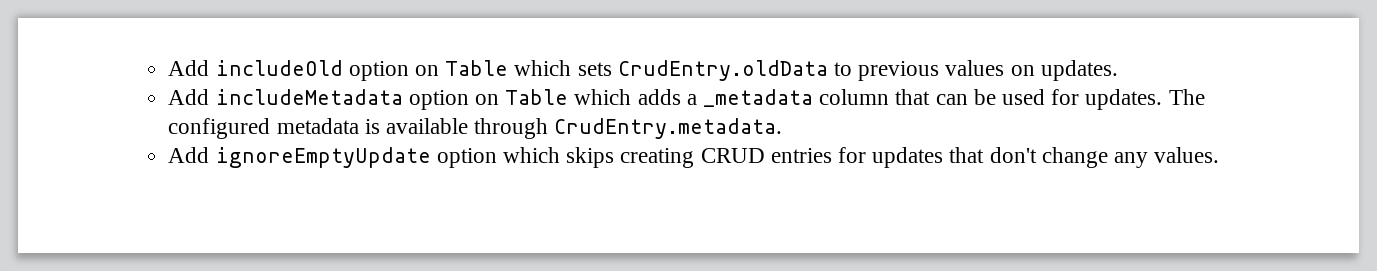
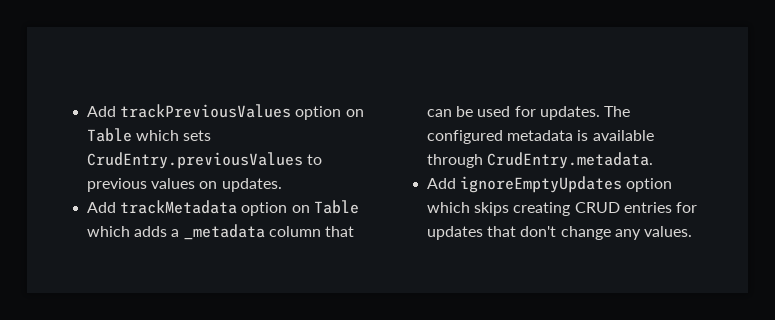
- Add includeOld option on Table which sets CrudEntry.oldData to previous values on updates.
+ Add trackPreviousValues option on Table which sets CrudEntry.previousValues to previous values on updates.
- Add includeMetadata option on Table which adds a _metadata column that can be used for updates.
+ Add trackMetadata option on Table which adds a _metadata column that can be used for updates.
- Add ignoreEmptyUpdate option which skips creating CRUD entries for updates that don't change any values.
+ Add ignoreEmptyUpdates option which skips creating CRUD entries for updates that don't change any values.

